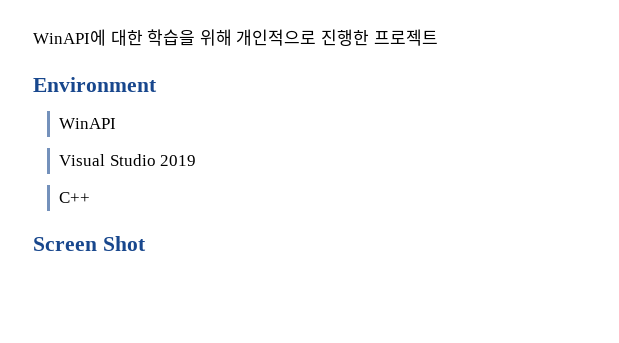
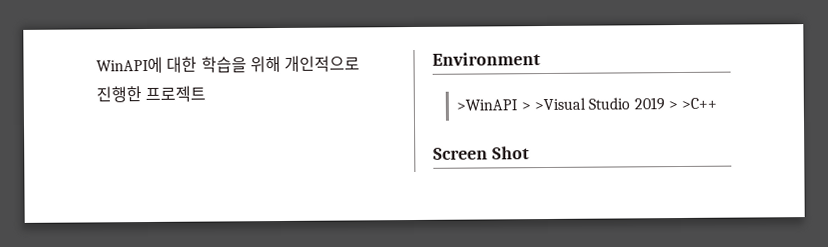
- WinAPI
- Visual Studio 2019
- C++
+ >WinAPI > >Visual Studio 2019 > >C++

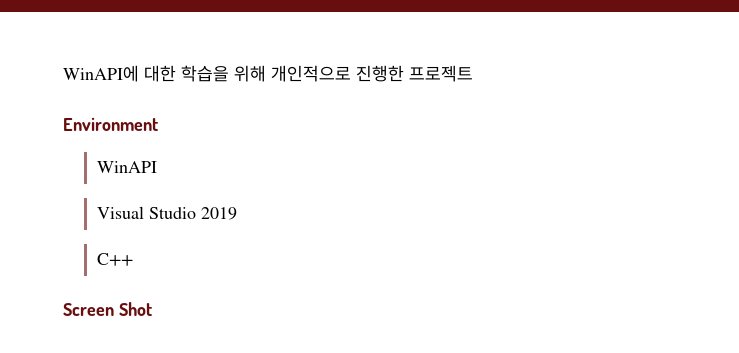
- >WinAPI > >Visual Studio 2019 > >C++
+ WinAPI
+ Visual Studio 2019
+ C++

